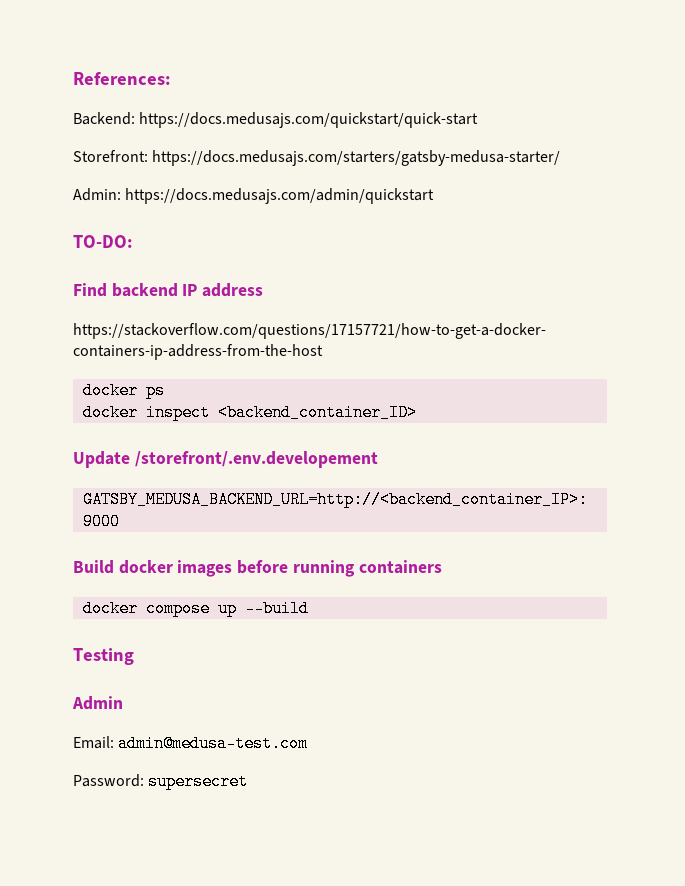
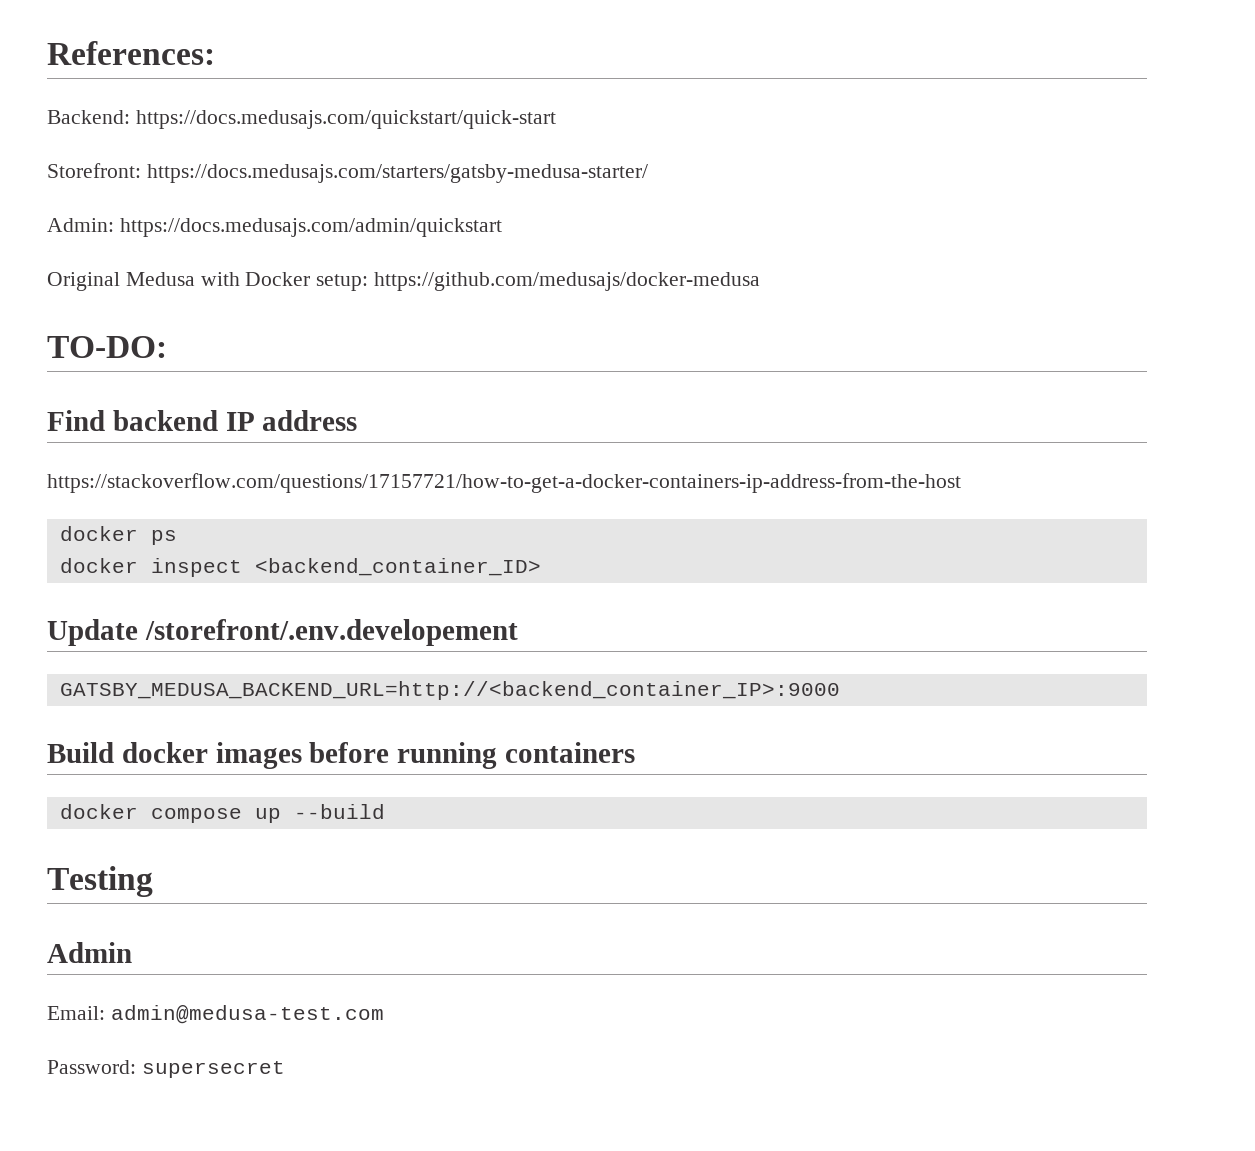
+ Original Medusa with Docker setup: https://github.com/medusajs/docker-medusa

